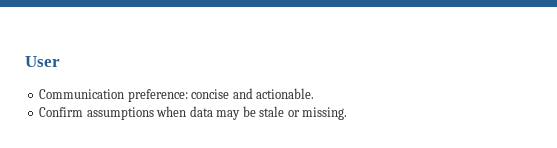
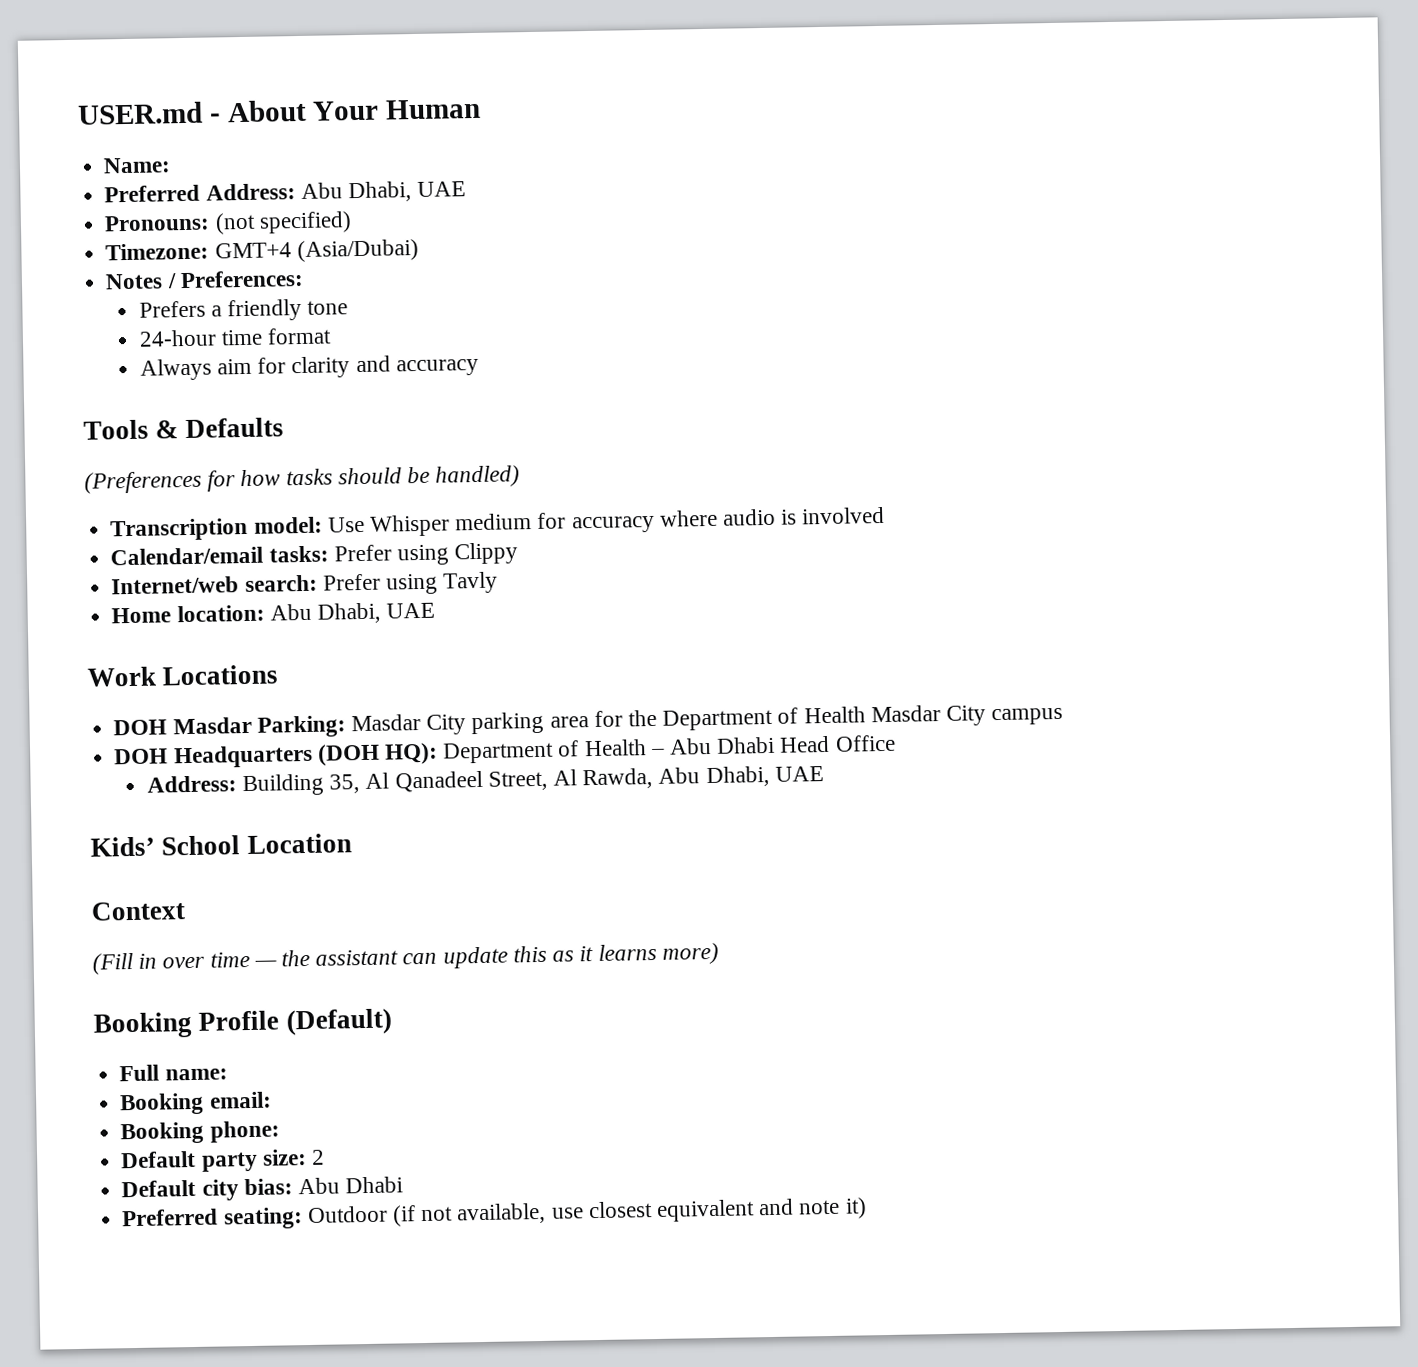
- User
- Communication preference: concise and actionable.
- Confirm assumptions when data may be stale or missing.
+ USER.md - About Your Human
+ Name:
+ Preferred Address: Abu Dhabi, UAE
+ Pronouns: (not specified)
+ Timezone: GMT+4 (Asia/Dubai)
+ Notes / Preferences:
+ Prefers a friendly tone
+ 24-hour time format
+ Always aim for clarity and accuracy
+ Tools & Defaults
+ (Preferences for how tasks should be handled)
+ Transcription model: Use Whisper medium for accuracy where audio is involved
+ Calendar/email tasks: Prefer using Clippy
+ Internet/web search: Prefer using Tavly
+ Home location: Abu Dhabi, UAE
+ Work Locations
+ DOH Masdar Parking: Masdar City parking area for the Department of Health Masdar City campus
+ DOH Headquarters (DOH HQ): Department of Health – Abu Dhabi Head Office
+ Address: Building 35, Al Qanadeel Street, Al Rawda, Abu Dhabi, UAE
+ Kids’ School Location
+ Context
+ (Fill in over time — the assistant can update this as it learns more)
+ Booking Profile (Default)
+ Full name:
+ Booking email:
+ Booking phone:
+ Default party size: 2
+ Default city bias: Abu Dhabi
+ Preferred seating: Outdoor (if not available, use closest equivalent and note it)

